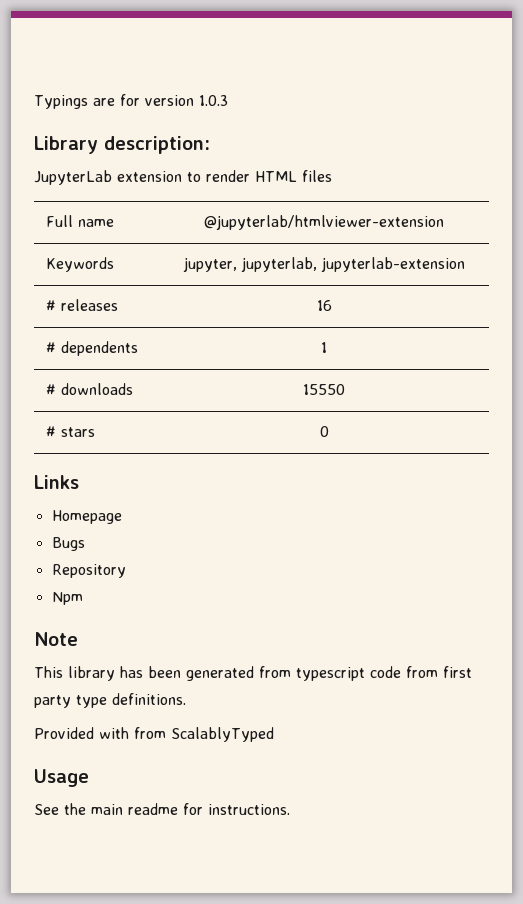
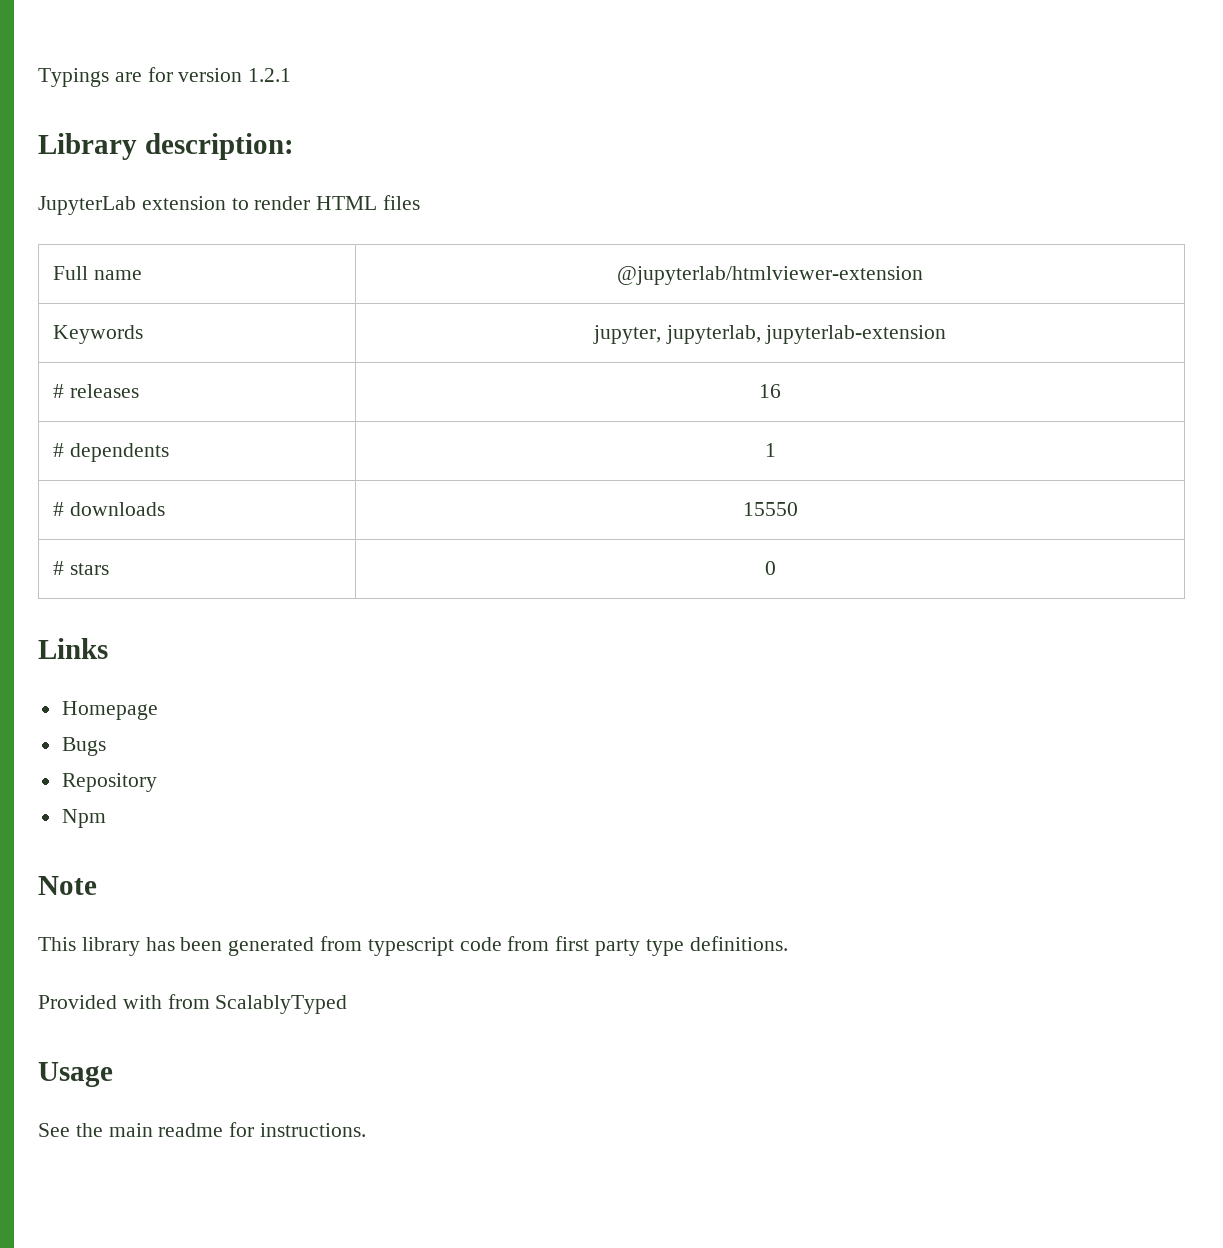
- Typings are for version 1.0.3
+ Typings are for version 1.2.1

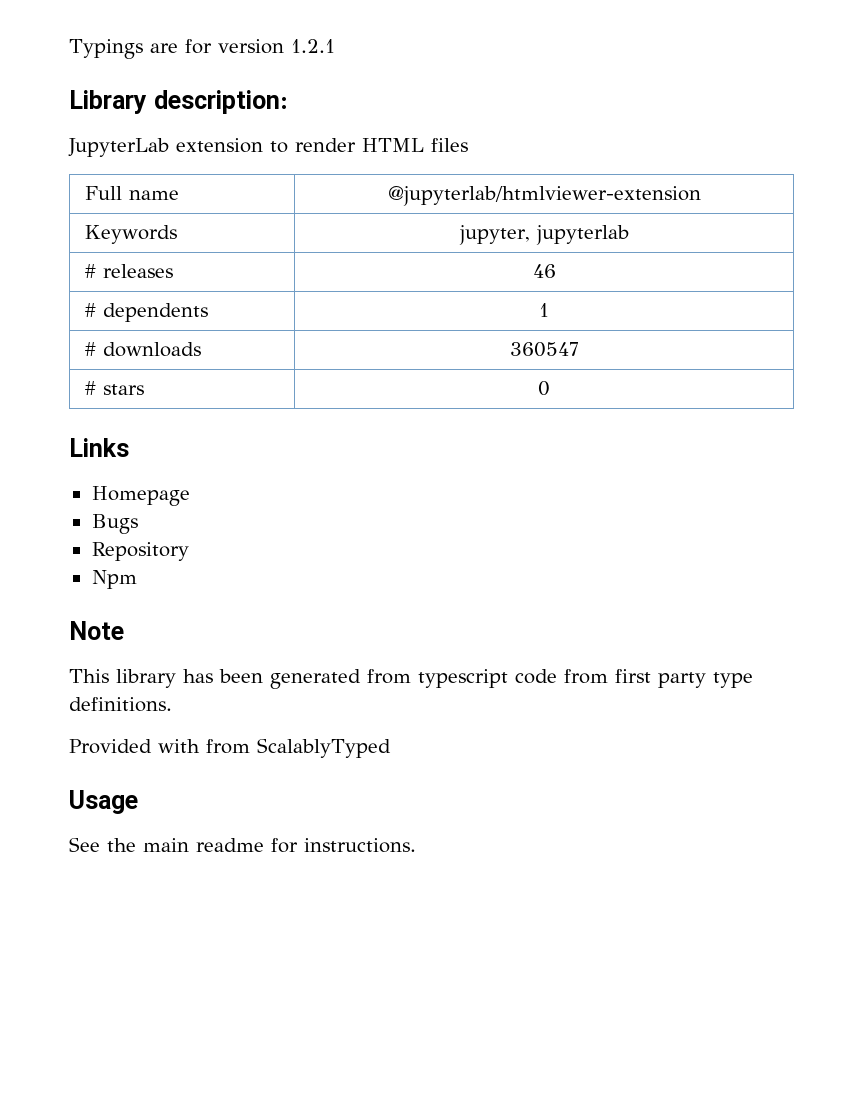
- Keywords | jupyter, jupyterlab, jupyterlab-extension
+ Keywords | jupyter, jupyterlab
- # releases | 16
+ # releases | 46
- # downloads | 15550
+ # downloads | 360547

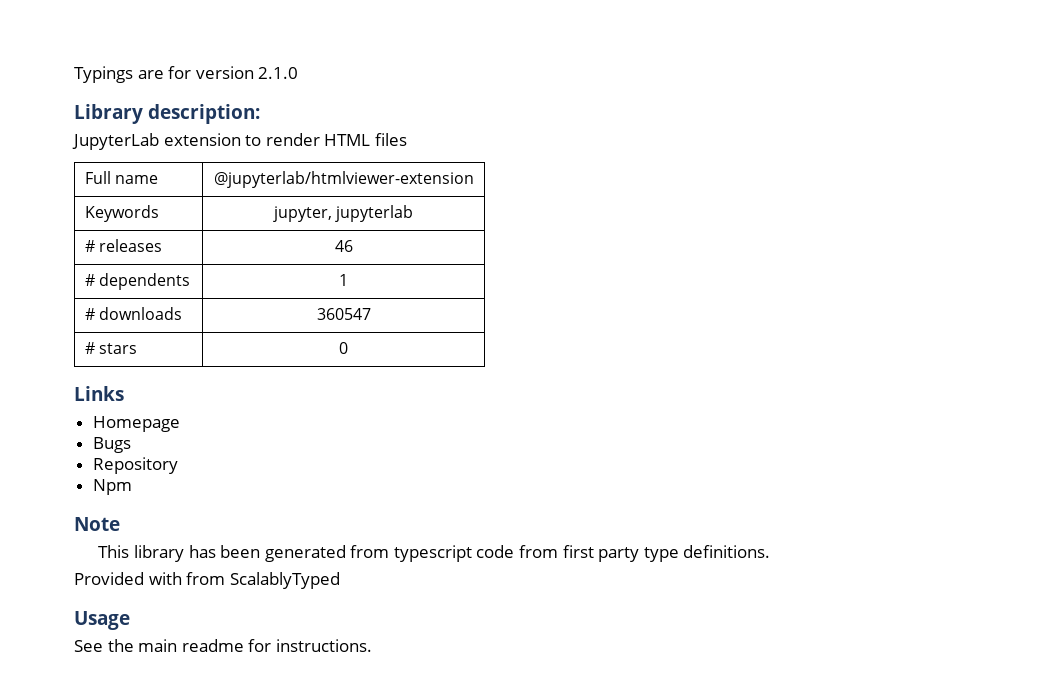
- Typings are for version 1.2.1
+ Typings are for version 2.1.0

